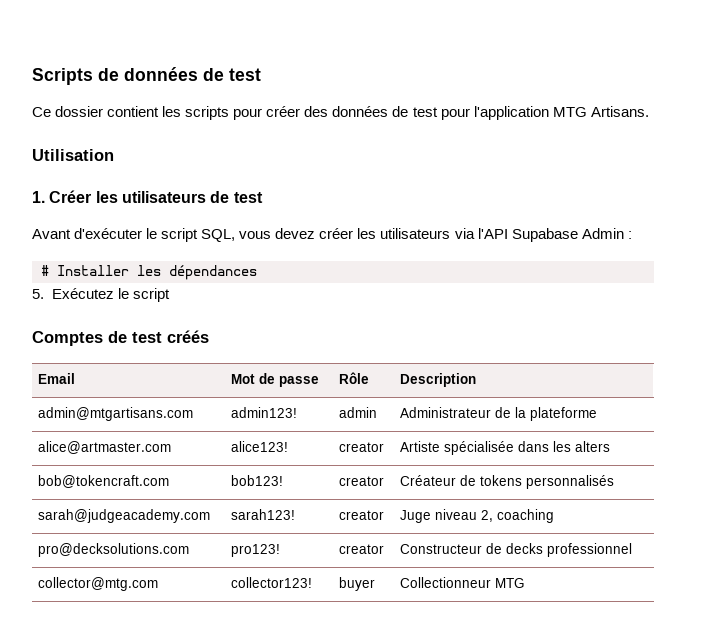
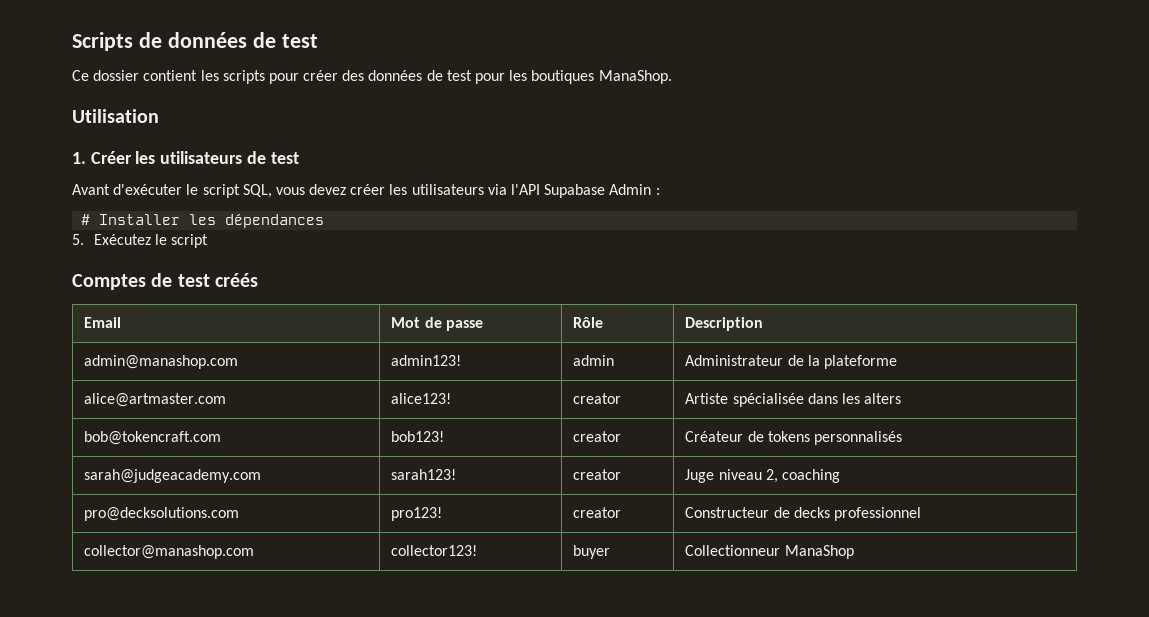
- Ce dossier contient les scripts pour créer des données de test pour l'application MTG Artisans.
+ Ce dossier contient les scripts pour créer des données de test pour les boutiques ManaShop.
- admin@mtgartisans.com | admin123! | admin | Administrateur de la plateforme
+ admin@manashop.com | admin123! | admin | Administrateur de la plateforme
- collector@mtg.com | collector123! | buyer | Collectionneur MTG
+ collector@manashop.com | collector123! | buyer | Collectionneur ManaShop

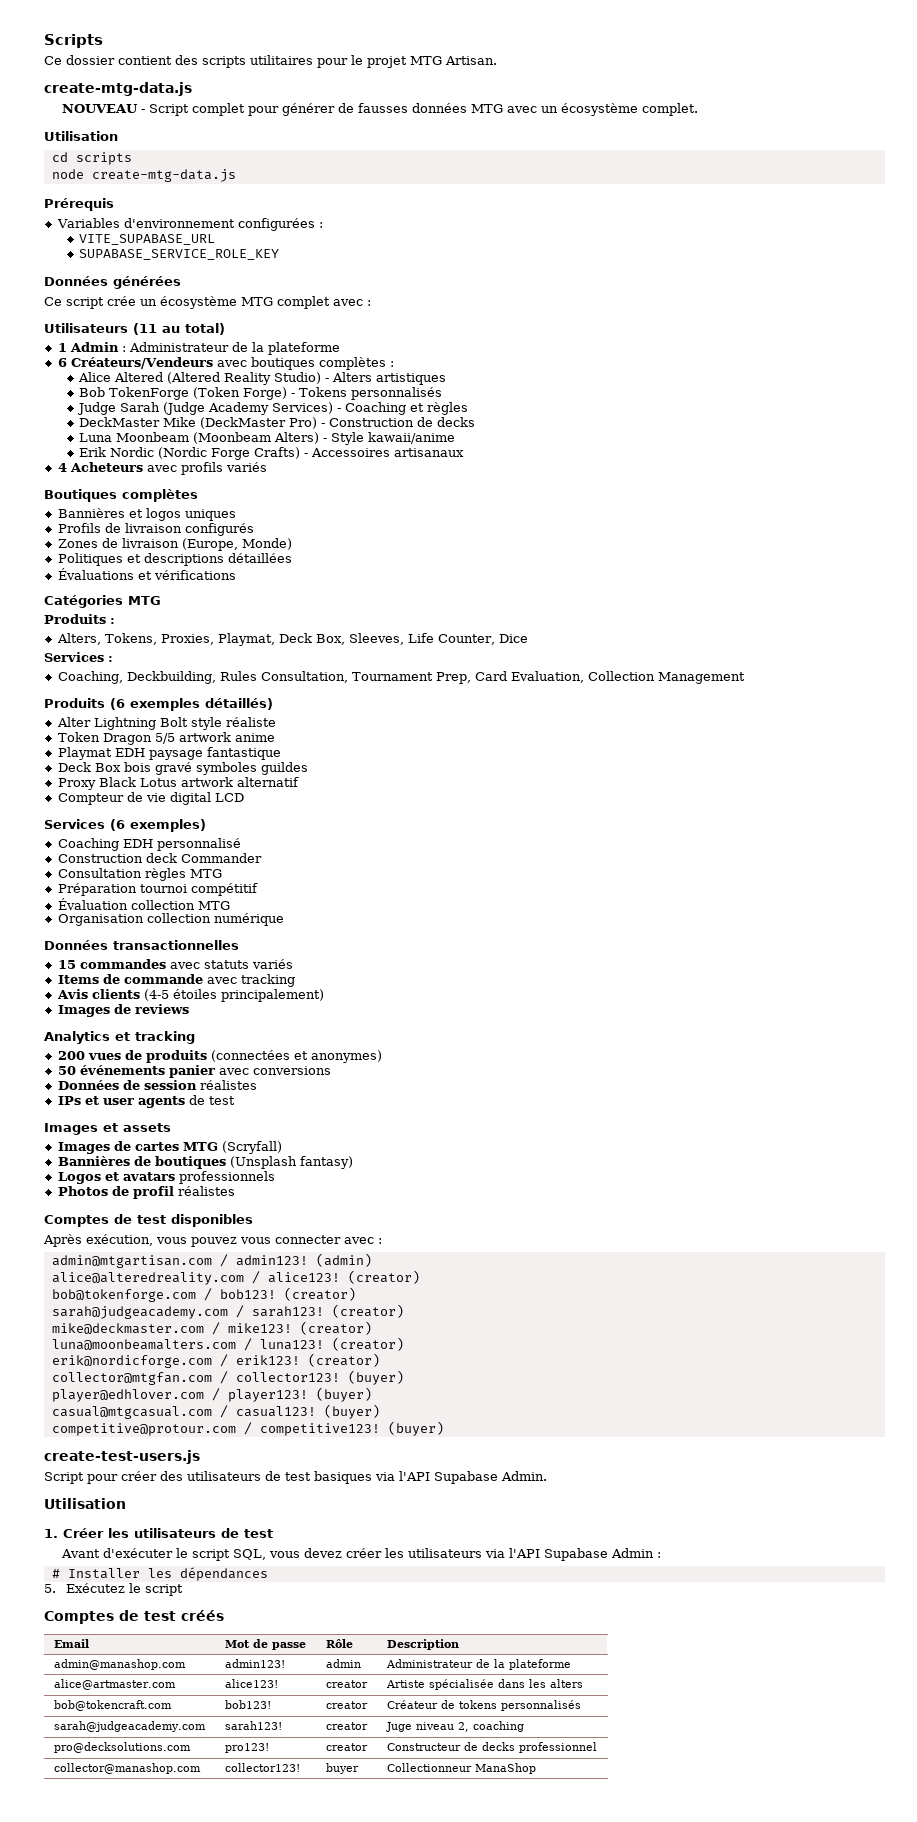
- Scripts de données de test
+ Scripts
- Ce dossier contient les scripts pour créer des données de test pour les boutiques ManaShop.
+ Ce dossier contient des scripts utilitaires pour le projet MTG Artisan.
+ create-mtg-data.js
+ NOUVEAU - Script complet pour générer de fausses données MTG avec un écosystème complet.
+ Utilisation
+ cd scripts
+ node create-mtg-data.js
+ Prérequis
+ Variables d'environnement configurées :
+ VITE_SUPABASE_URL
+ SUPABASE_SERVICE_ROLE_KEY
+ Données générées
+ Ce script crée un écosystème MTG complet avec :
+ Utilisateurs (11 au total)
+ 1 Admin : Administrateur de la plateforme
+ 6 Créateurs/Vendeurs avec boutiques complètes :
+ Alice Altered (Altered Reality Studio) - Alters artistiques
+ Bob TokenForge (Token Forge) - Tokens personnalisés
+ Judge Sarah (Judge Academy Services) - Coaching et règles
+ DeckMaster Mike (DeckMaster Pro) - Construction de decks
+ Luna Moonbeam (Moonbeam Alters) - Style kawaii/anime
+ Erik Nordic (Nordic Forge Crafts) - Accessoires artisanaux
+ 4 Acheteurs avec profils variés
+ Boutiques complètes
+ Bannières et logos uniques
+ Profils de livraison configurés
+ Zones de livraison (Europe, Monde)
+ Politiques et descriptions détaillées
+ Évaluations et vérifications
+ Catégories MTG
+ Produits :
+ Alters, Tokens, Proxies, Playmat, Deck Box, Sleeves, Life Counter, Dice
+ Services :
+ Coaching, Deckbuilding, Rules Consultation, Tournament Prep, Card Evaluation, Collection Management
+ Produits (6 exemples détaillés)
+ Alter Lightning Bolt style réaliste
+ Token Dragon 5/5 artwork anime
+ Playmat EDH paysage fantastique
+ Deck Box bois gravé symboles guildes
+ Proxy Black Lotus artwork alternatif
+ Compteur de vie digital LCD
+ Services (6 exemples)
+ Coaching EDH personnalisé
+ Construction deck Commander
+ Consultation règles MTG
+ Préparation tournoi compétitif
+ Évaluation collection MTG
+ Organisation collection numérique
+ Données transactionnelles
+ 15 commandes avec statuts variés
+ Items de commande avec tracking
+ Avis clients (4-5 étoiles principalement)
+ Images de reviews
+ Analytics et tracking
+ 200 vues de produits (connectées et anonymes)
+ 50 événements panier avec conversions
+ Données de session réalistes
+ IPs et user agents de test
+ Images et assets
+ Images de cartes MTG (Scryfall)
+ Bannières de boutiques (Unsplash fantasy)
+ Logos et avatars professionnels
+ Photos de profil réalistes
+ Comptes de test disponibles
+ Après exécution, vous pouvez vous connecter avec :
+ admin@mtgartisan.com / admin123! (admin)
+ alice@alteredreality.com / alice123! (creator)
+ bob@tokenforge.com / bob123! (creator)
+ sarah@judgeacademy.com / sarah123! (creator)
+ mike@deckmaster.com / mike123! (creator)
+ luna@moonbeamalters.com / luna123! (creator)
+ erik@nordicforge.com / erik123! (creator)
+ collector@mtgfan.com / collector123! (buyer)
+ player@edhlover.com / player123! (buyer)
+ casual@mtgcasual.com / casual123! (buyer)
+ competitive@protour.com / competitive123! (buyer)
+ create-test-users.js
+ Script pour créer des utilisateurs de test basiques via l'API Supabase Admin.

